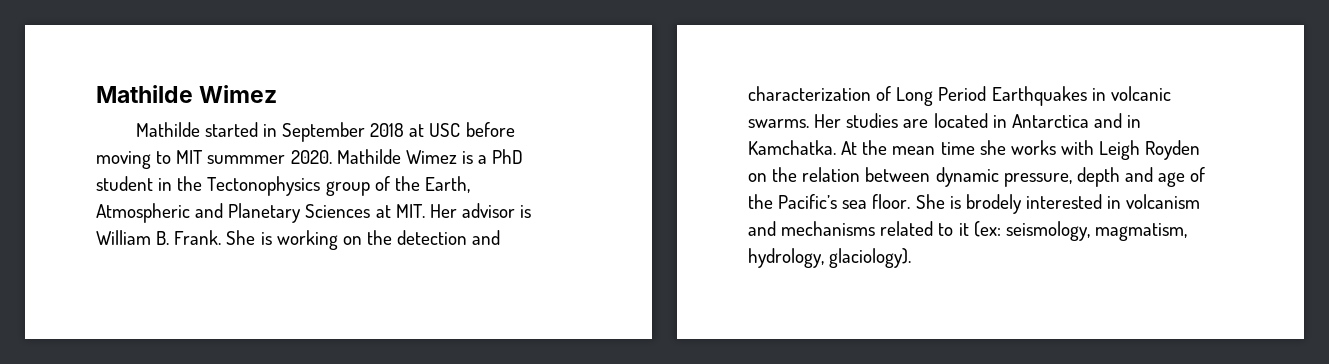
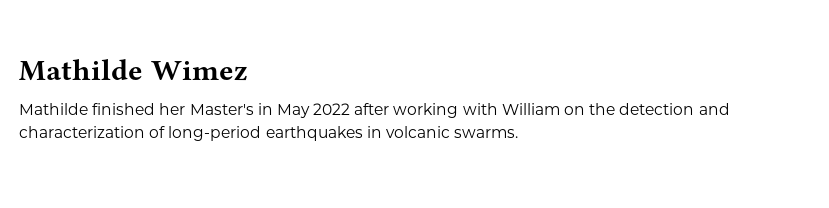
- Mathilde started in September 2018 at USC before moving to MIT summmer 2020. Mathilde Wimez is a PhD student in the Tectonophysics group of the Earth, Atmospheric and Planetary Sciences at MIT. Her advisor is William B. Frank. She is working on the detection and characterization of Long Period Earthquakes in volcanic swarms. Her studies are located in Antarctica and in Kamchatka. At the mean time she works with Leigh Royden on the relation between dynamic pressure, depth and age of the Pacific’s sea floor. She is brodely interested in volcanism and mechanisms related to it (ex: seismology, magmatism, hydrology, glaciology).
+ Mathilde finished her Master's in May 2022 after working with William on the detection and characterization of long-period earthquakes in volcanic swarms.

